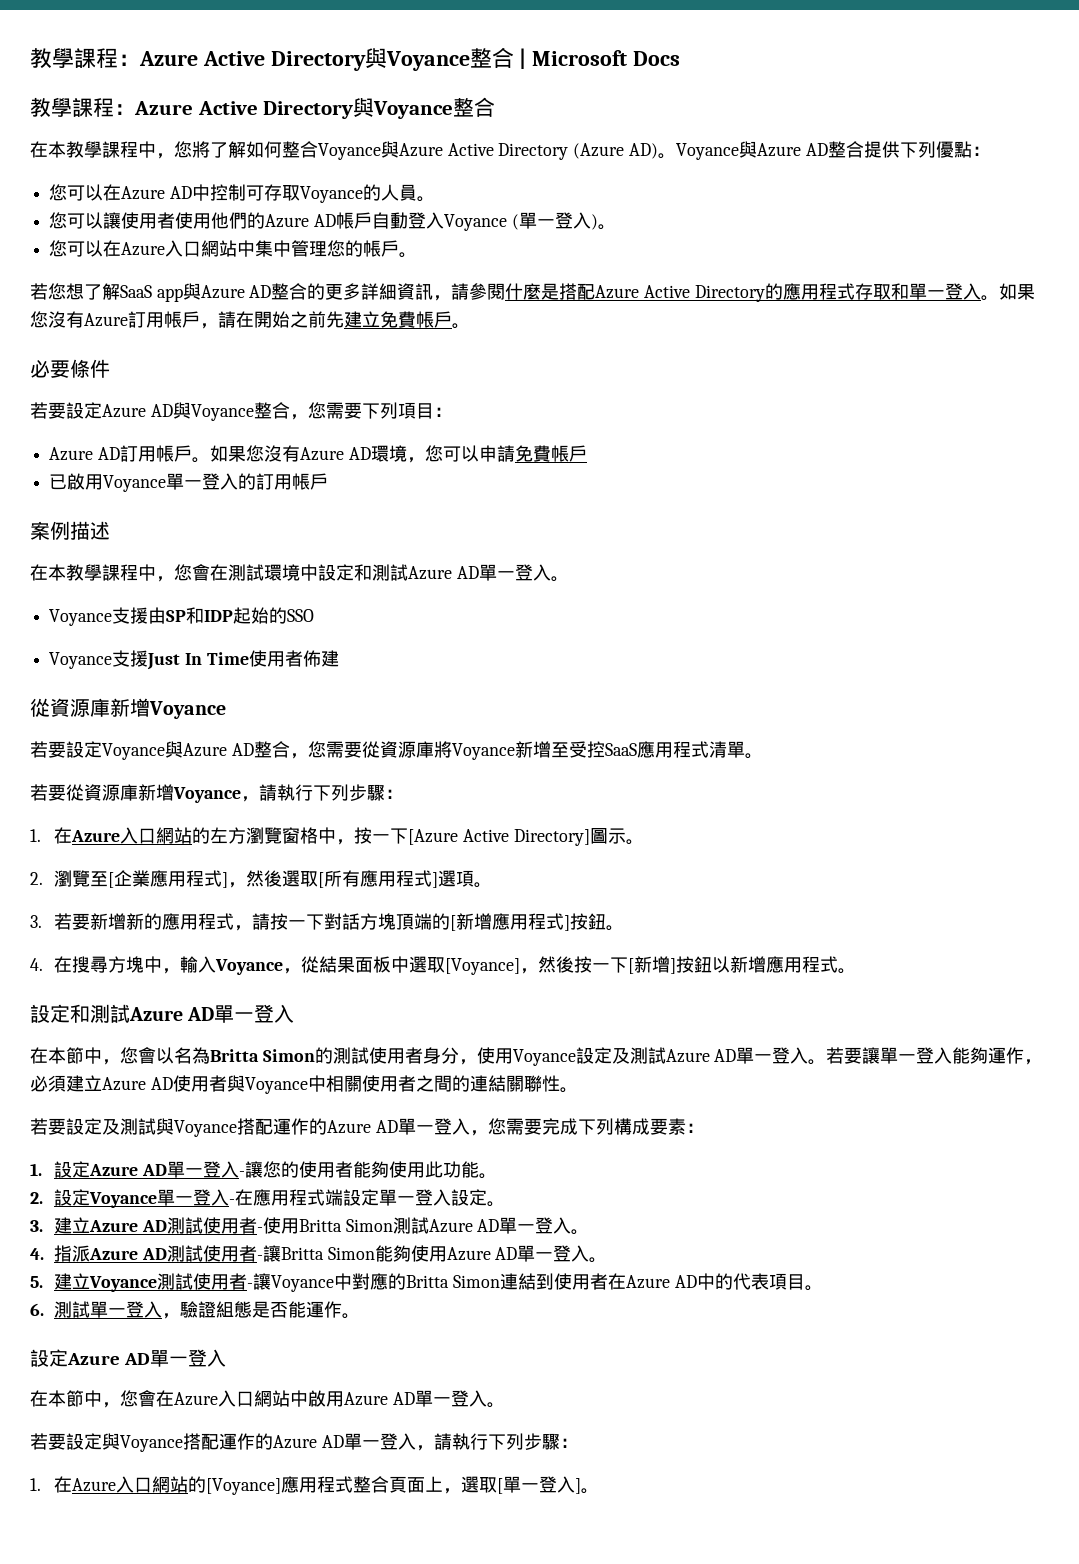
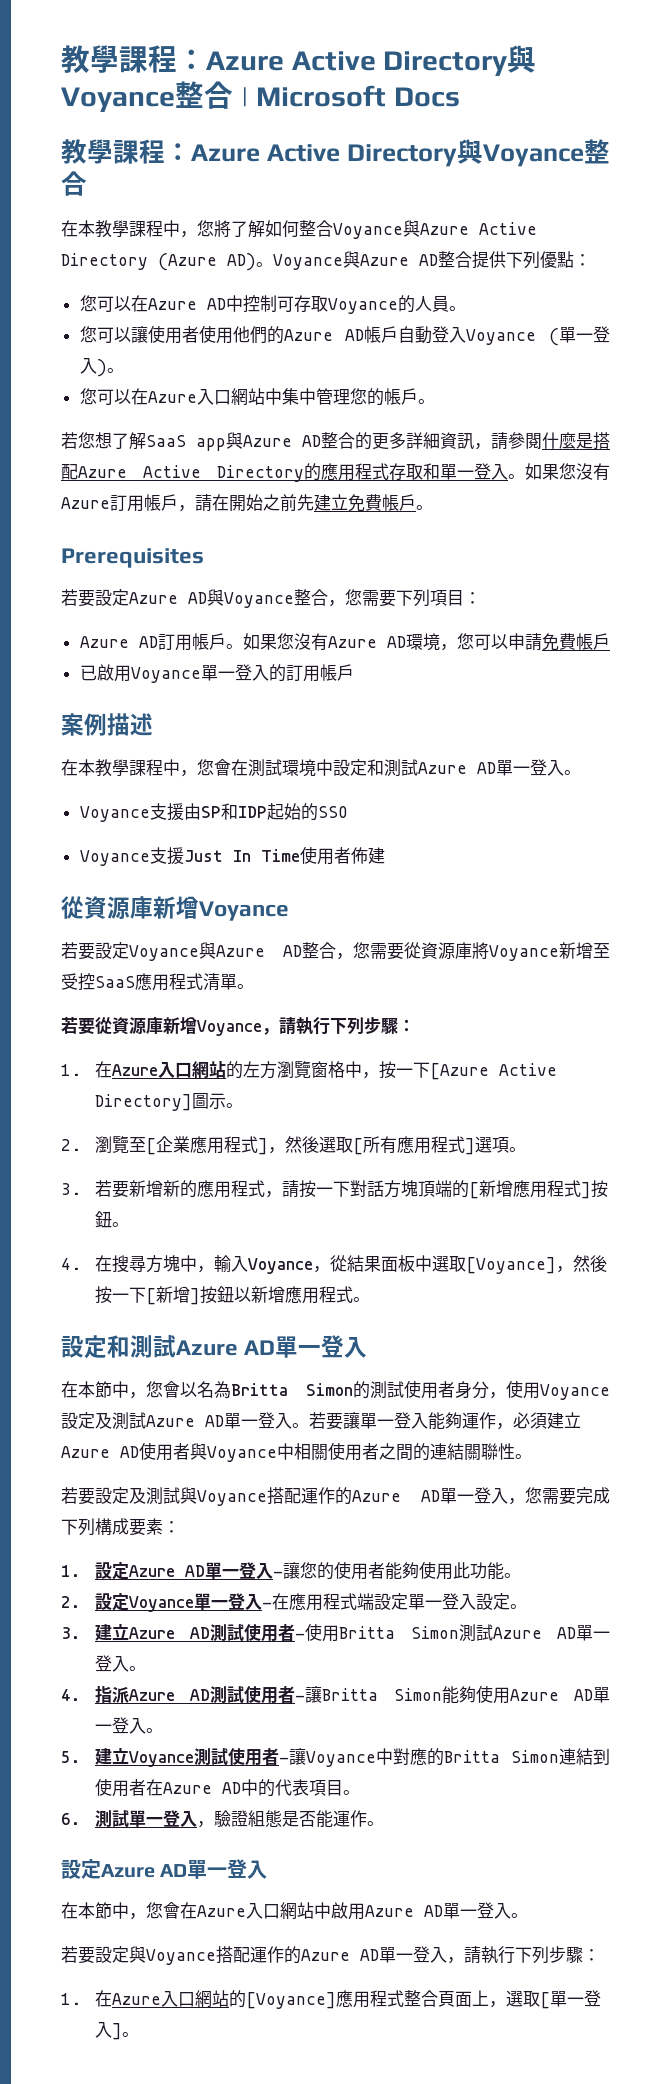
- 必要條件
+ Prerequisites

